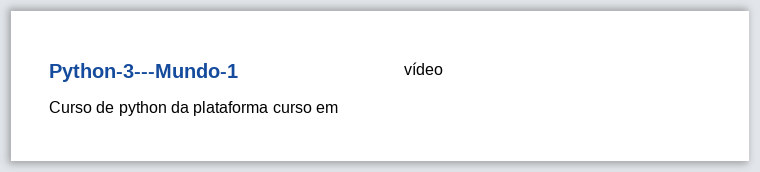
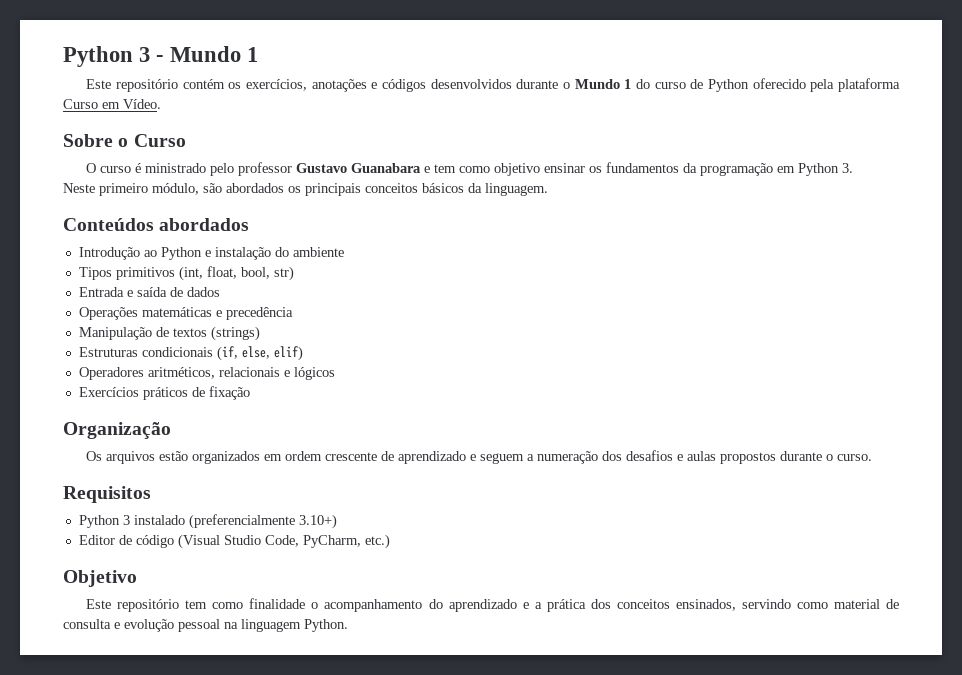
- Python-3---Mundo-1
- Curso de python da plataforma curso em vídeo
+ Python 3 - Mundo 1
+ Este repositório contém os exercícios, anotações e códigos desenvolvidos durante o Mundo 1 do curso de Python oferecido pela plataforma Curso em Vídeo.
+ Sobre o Curso
+ O curso é ministrado pelo professor Gustavo Guanabara e tem como objetivo ensinar os fundamentos da programação em Python 3.
+ Neste primeiro módulo, são abordados os principais conceitos básicos da linguagem.
+ Conteúdos abordados
+ Introdução ao Python e instalação do ambiente
+ Tipos primitivos (int, float, bool, str)
+ Entrada e saída de dados
+ Operações matemáticas e precedência
+ Manipulação de textos (strings)
+ Estruturas condicionais (if, else, elif)
+ Operadores aritméticos, relacionais e lógicos
+ Exercícios práticos de fixação
+ Organização
+ Os arquivos estão organizados em ordem crescente de aprendizado e seguem a numeração dos desafios e aulas propostos durante o curso.
+ Requisitos
+ Python 3 instalado (preferencialmente 3.10+)
+ Editor de código (Visual Studio Code, PyCharm, etc.)
+ Objetivo
+ Este repositório tem como finalidade o acompanhamento do aprendizado e a prática dos conceitos ensinados, servindo como material de consulta e evolução pessoal na linguagem Python.

